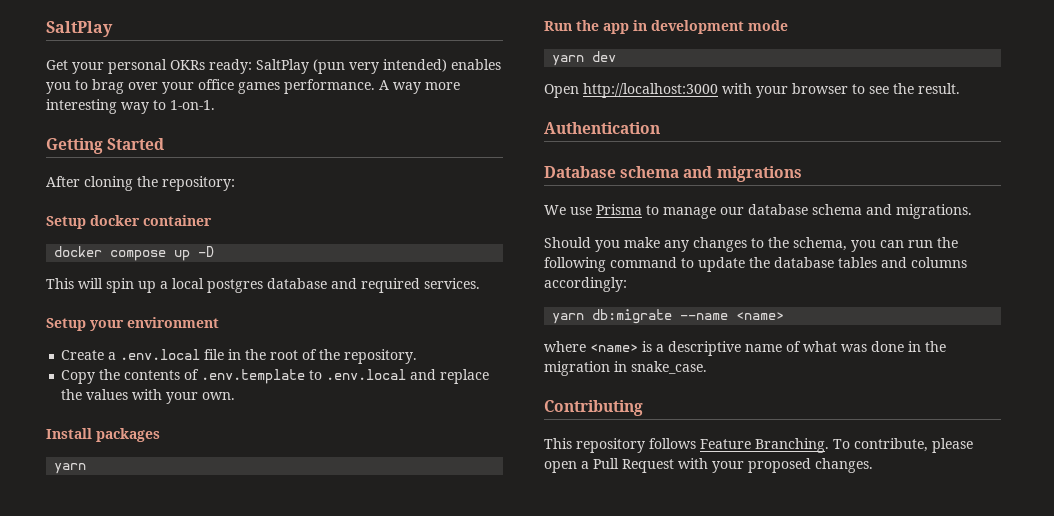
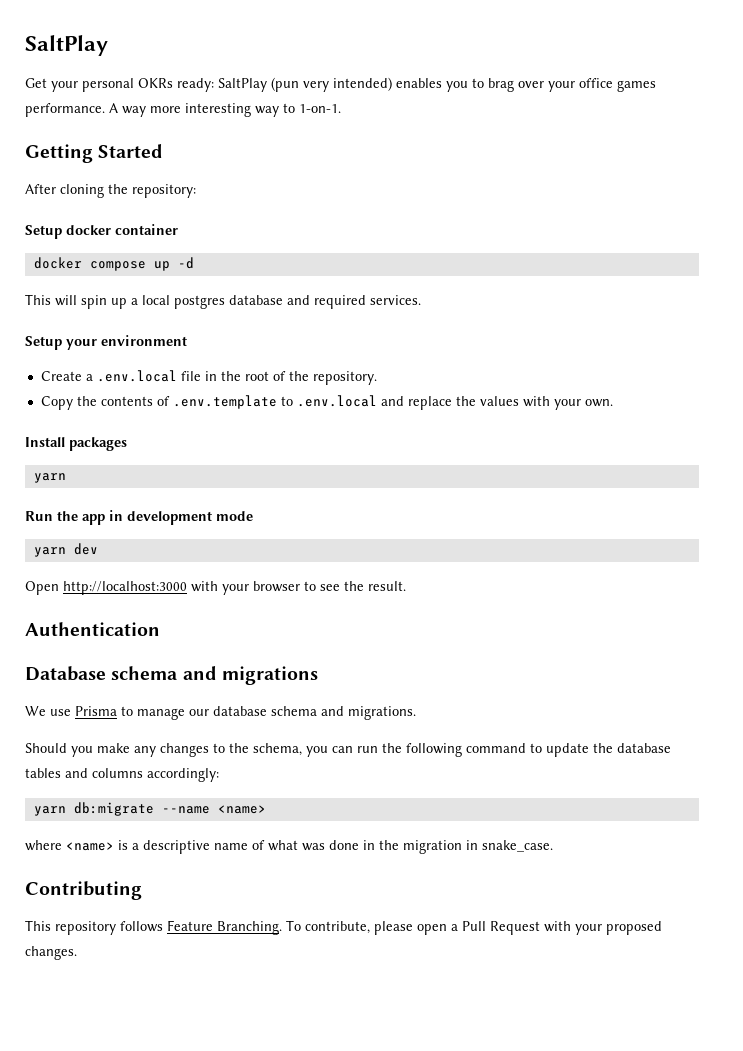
- docker compose up -D
+ docker compose up -d

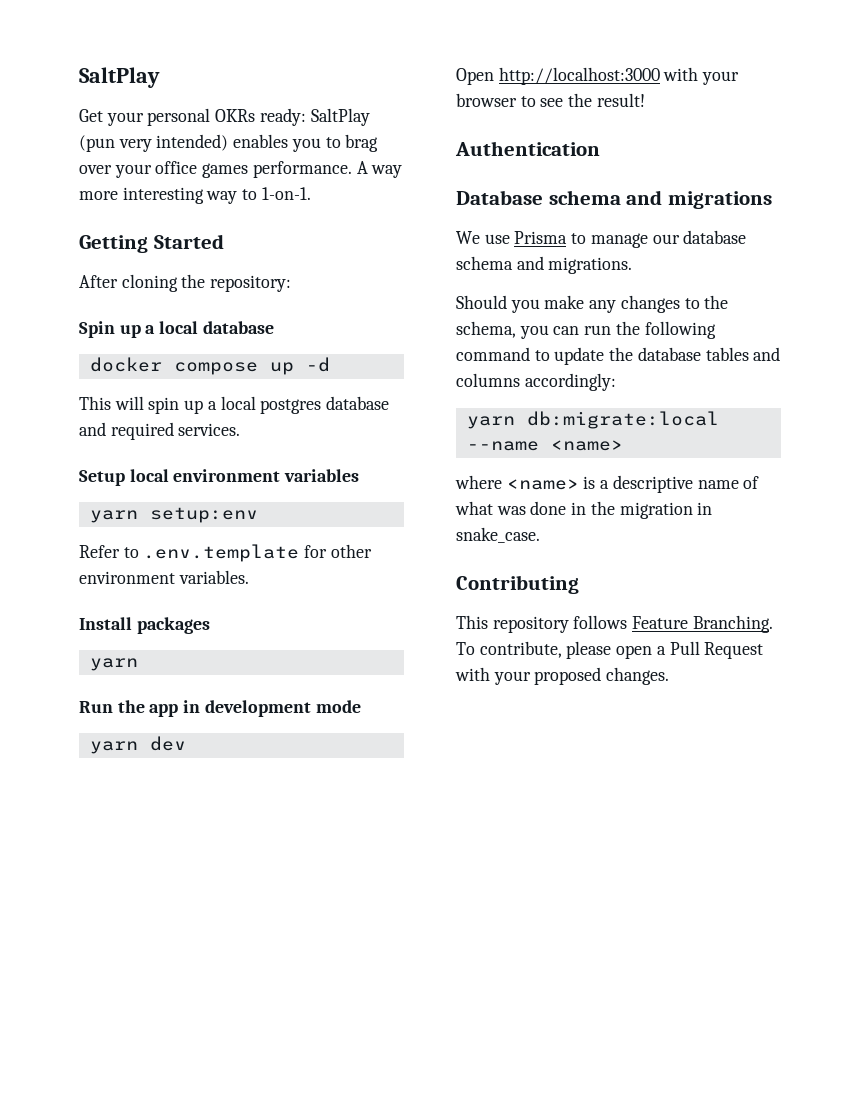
- Setup docker container
+ Spin up a local database
- Setup your environment
- Create a .env.local file in the root of the repository.
- Copy the contents of .env.template to .env.local and replace the values with your own.
+ Setup local environment variables
+ yarn setup:env
+ Refer to .env.template for other environment variables.
- Open http://localhost:3000 with your browser to see the result.
+ Open http://localhost:3000 with your browser to see the result!
- yarn db:migrate --name <name>
+ yarn db:migrate:local --name <name>

